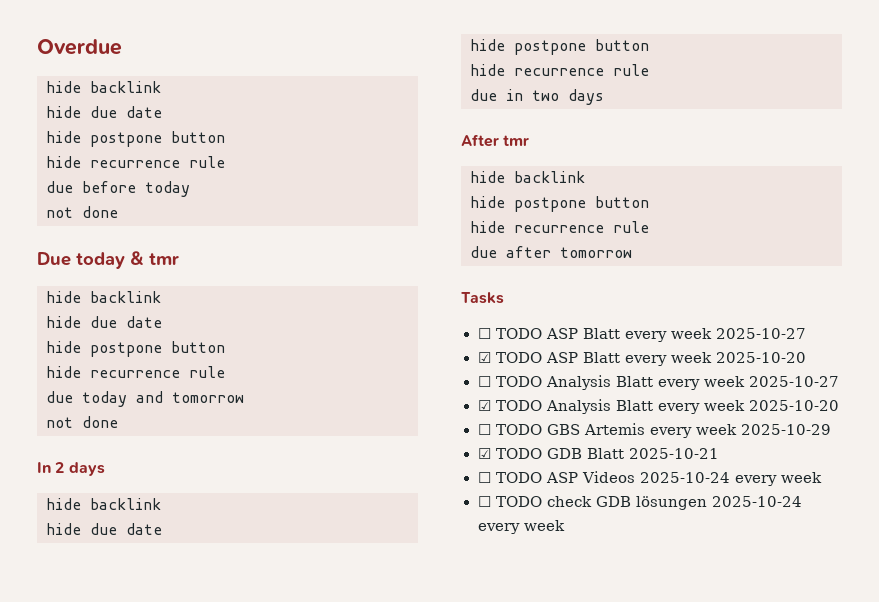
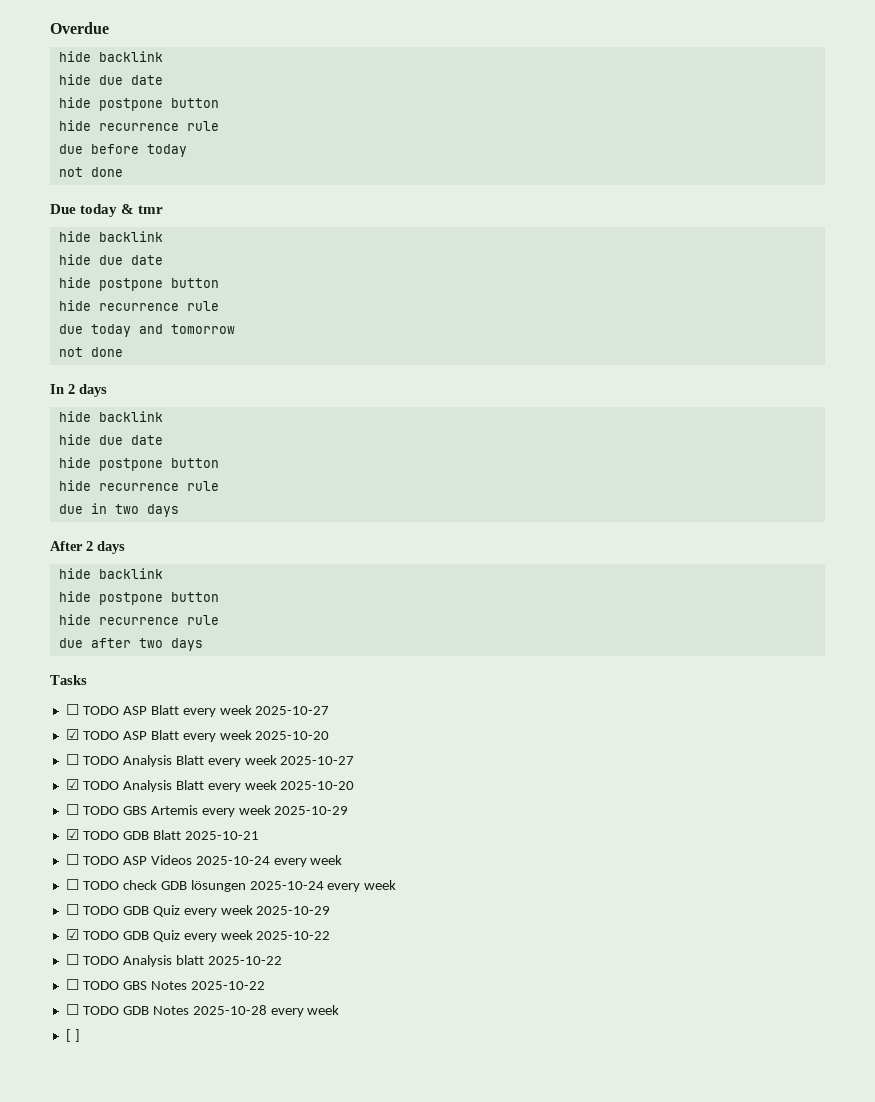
- After tmr
+ After 2 days
- due after tomorrow
+ due after two days
+ ☐ TODO GDB Quiz every week 2025-10-29
+ ☑ TODO GDB Quiz every week 2025-10-22
+ ☐ TODO Analysis blatt 2025-10-22
+ ☐ TODO GBS Notes 2025-10-22
+ ☐ TODO GDB Notes 2025-10-28 every week
+ [ ]

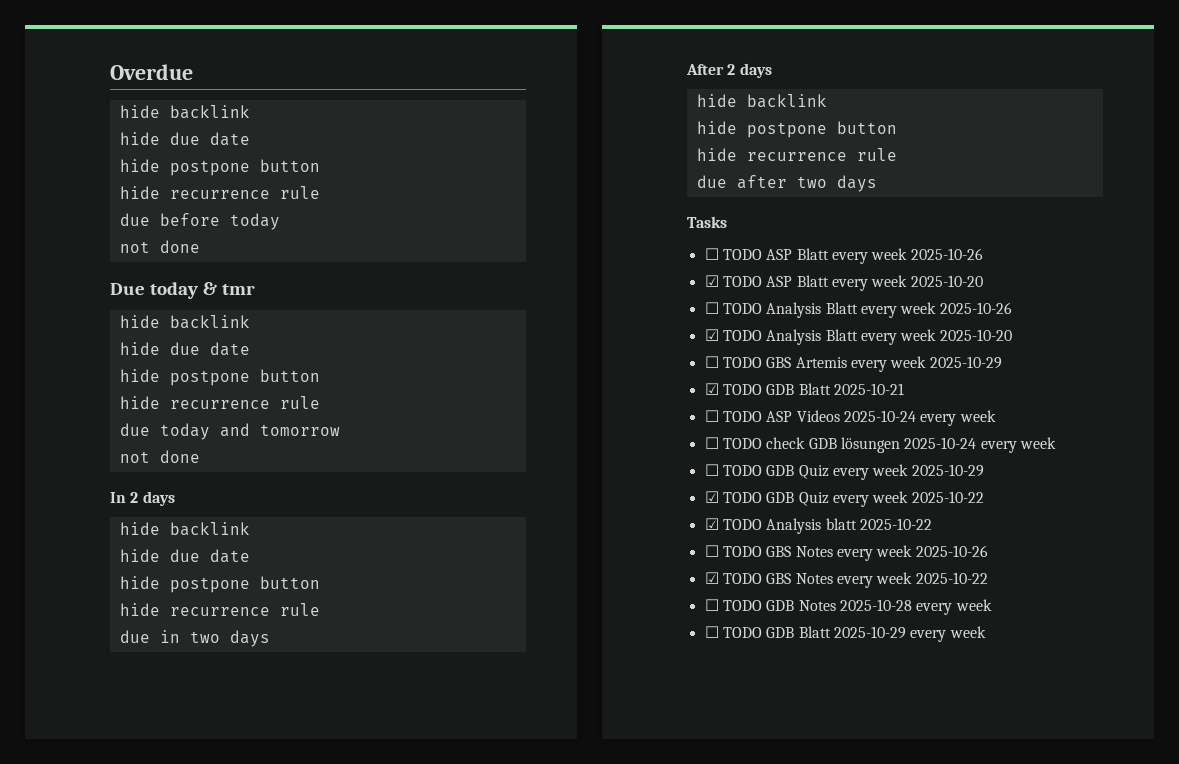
- ☐ TODO ASP Blatt every week 2025-10-27
+ ☐ TODO ASP Blatt every week 2025-10-26
- ☐ TODO Analysis Blatt every week 2025-10-27
+ ☐ TODO Analysis Blatt every week 2025-10-26
- ☐ TODO Analysis blatt 2025-10-22
+ ☑ TODO Analysis blatt 2025-10-22
- ☐ TODO GBS Notes 2025-10-22
+ ☐ TODO GBS Notes every week 2025-10-26
+ ☑ TODO GBS Notes every week 2025-10-22
- [ ]
+ ☐ TODO GDB Blatt 2025-10-29 every week

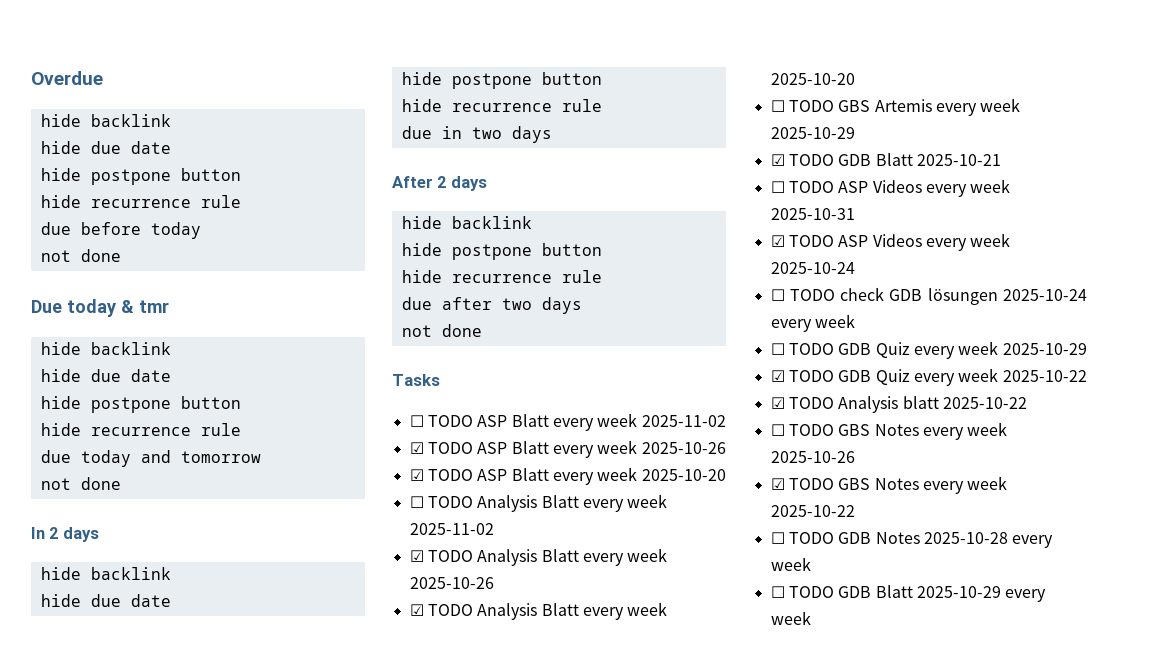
  due after two days
+ not done
- ☐ TODO ASP Blatt every week 2025-10-26
+ ☐ TODO ASP Blatt every week 2025-11-02
+ ☑ TODO ASP Blatt every week 2025-10-26
- ☐ TODO Analysis Blatt every week 2025-10-26
+ ☐ TODO Analysis Blatt every week 2025-11-02
+ ☑ TODO Analysis Blatt every week 2025-10-26
- ☐ TODO ASP Videos 2025-10-24 every week
+ ☐ TODO ASP Videos every week 2025-10-31
+ ☑ TODO ASP Videos every week 2025-10-24

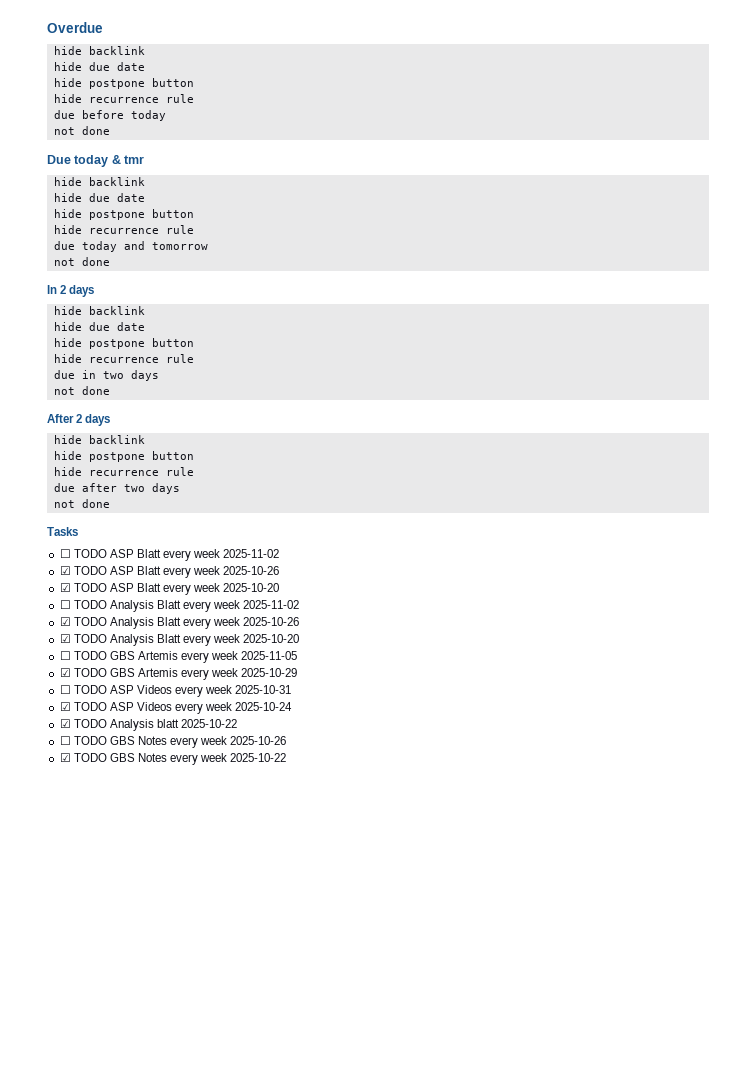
  due in two days
+ not done
- ☐ TODO GBS Artemis every week 2025-10-29
- ☑ TODO GDB Blatt 2025-10-21
+ ☐ TODO GBS Artemis every week 2025-11-05
+ ☑ TODO GBS Artemis every week 2025-10-29
- ☐ TODO check GDB lösungen 2025-10-24 every week
- ☐ TODO GDB Quiz every week 2025-10-29
- ☑ TODO GDB Quiz every week 2025-10-22
- ☐ TODO GDB Notes 2025-10-28 every week
- ☐ TODO GDB Blatt 2025-10-29 every week

